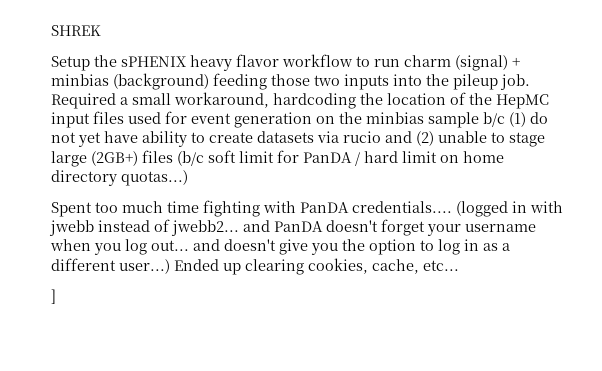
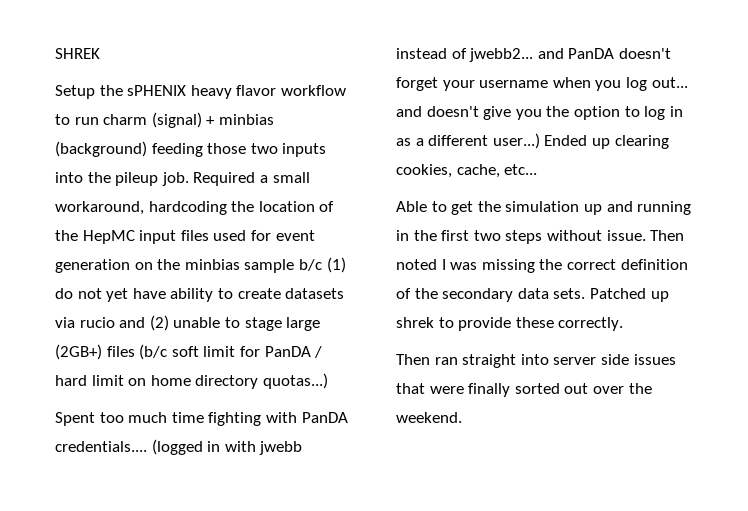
- ]
+ Able to get the simulation up and running in the first two steps without issue. Then noted I was missing the correct definition of the secondary data sets. Patched up shrek to provide these correctly.
+ Then ran straight into server side issues that were finally sorted out over the weekend.

